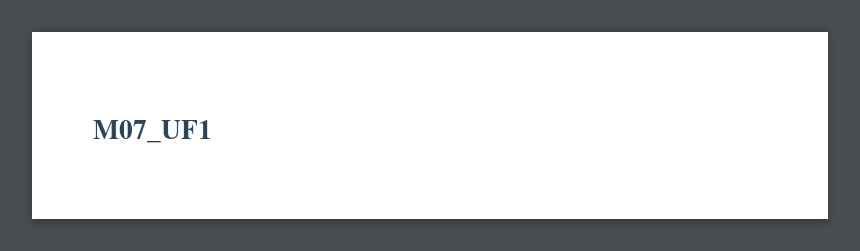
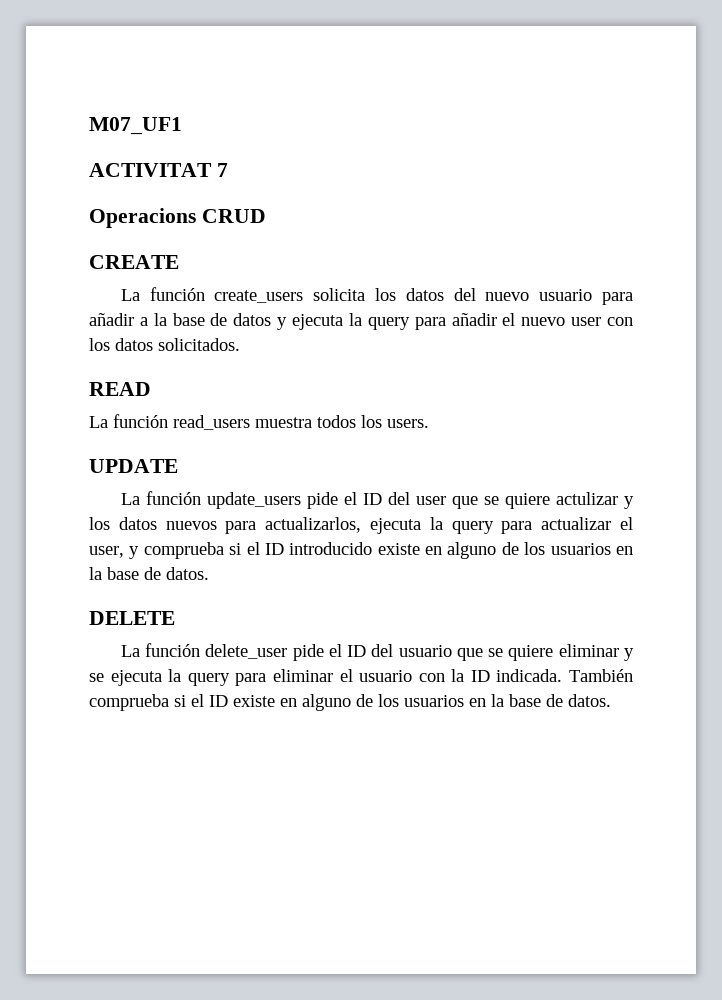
+ ACTIVITAT 7
+ Operacions CRUD
+ CREATE
+ La función create_users solicita los datos del nuevo usuario para añadir a la base de datos y ejecuta la query para añadir el nuevo user con los datos solicitados.
+ READ
+ La función read_users muestra todos los users.
+ UPDATE
+ La función update_users pide el ID del user que se quiere actulizar y los datos nuevos para actualizarlos, ejecuta la query para actualizar el user, y comprueba si el ID introducido existe en alguno de los usuarios en la base de datos.
+ DELETE
+ La función delete_user pide el ID del usuario que se quiere eliminar y se ejecuta la query para eliminar el usuario con la ID indicada. También comprueba si el ID existe en alguno de los usuarios en la base de datos.

